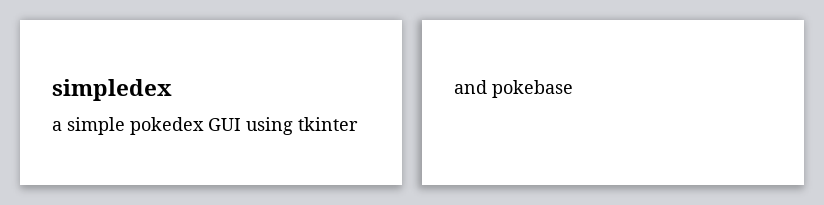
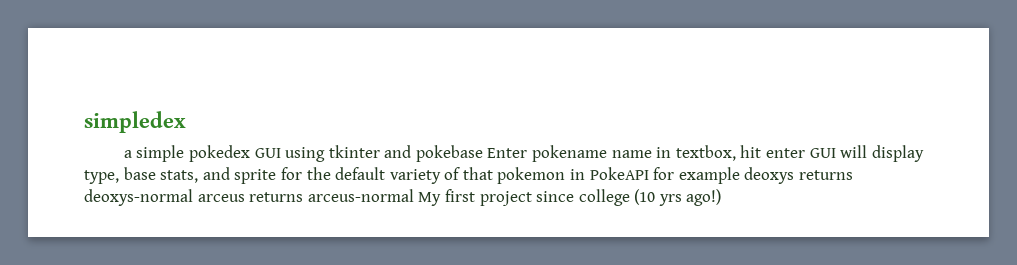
- a simple pokedex GUI using tkinter and pokebase
+ a simple pokedex GUI using tkinter and pokebase Enter pokename name in textbox, hit enter GUI will display type, base stats, and sprite for the default variety of that pokemon in PokeAPI for example deoxys returns deoxys-normal arceus returns arceus-normal My first project since college (10 yrs ago!)

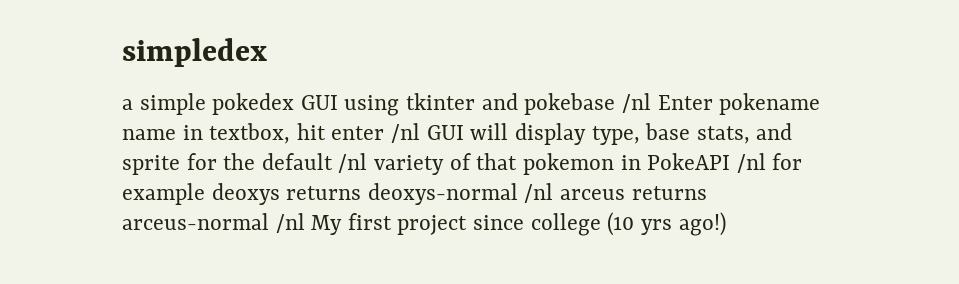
- a simple pokedex GUI using tkinter and pokebase Enter pokename name in textbox, hit enter GUI will display type, base stats, and sprite for the default variety of that pokemon in PokeAPI for example deoxys returns deoxys-normal arceus returns arceus-normal My first project since college (10 yrs ago!)
+ a simple pokedex GUI using tkinter and pokebase /nl Enter pokename name in textbox, hit enter /nl GUI will display type, base stats, and sprite for the default /nl variety of that pokemon in PokeAPI /nl for example deoxys returns deoxys-normal /nl arceus returns arceus-normal /nl My first project since college (10 yrs ago!)

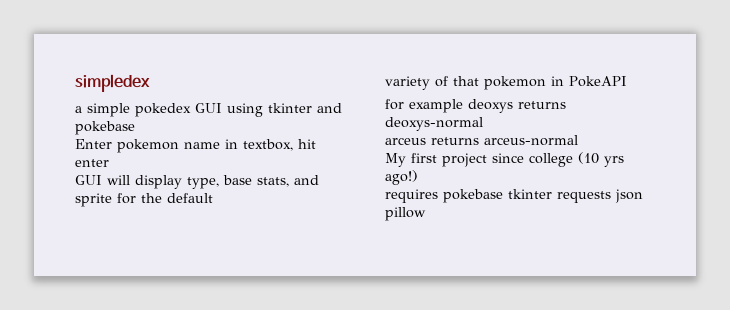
- a simple pokedex GUI using tkinter and pokebase /nl Enter pokename name in textbox, hit enter /nl GUI will display type, base stats, and sprite for the default /nl variety of that pokemon in PokeAPI /nl for example deoxys returns deoxys-normal /nl arceus returns arceus-normal /nl My first project since college (10 yrs ago!)
+ a simple pokedex GUI using tkinter and pokebase
+ Enter pokemon name in textbox, hit enter
+ GUI will display type, base stats, and sprite for the default
+ variety of that pokemon in PokeAPI
+ for example deoxys returns deoxys-normal
+ arceus returns arceus-normal
+ My first project since college (10 yrs ago!)
+ requires pokebase tkinter requests json pillow

